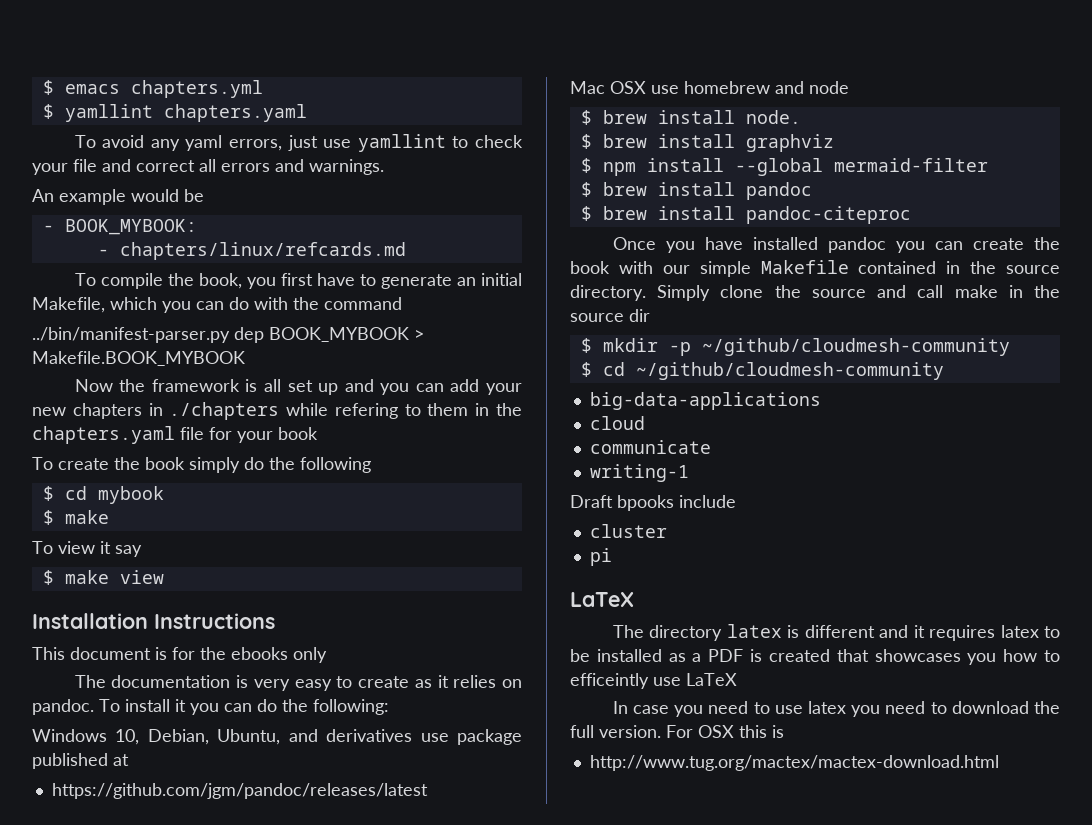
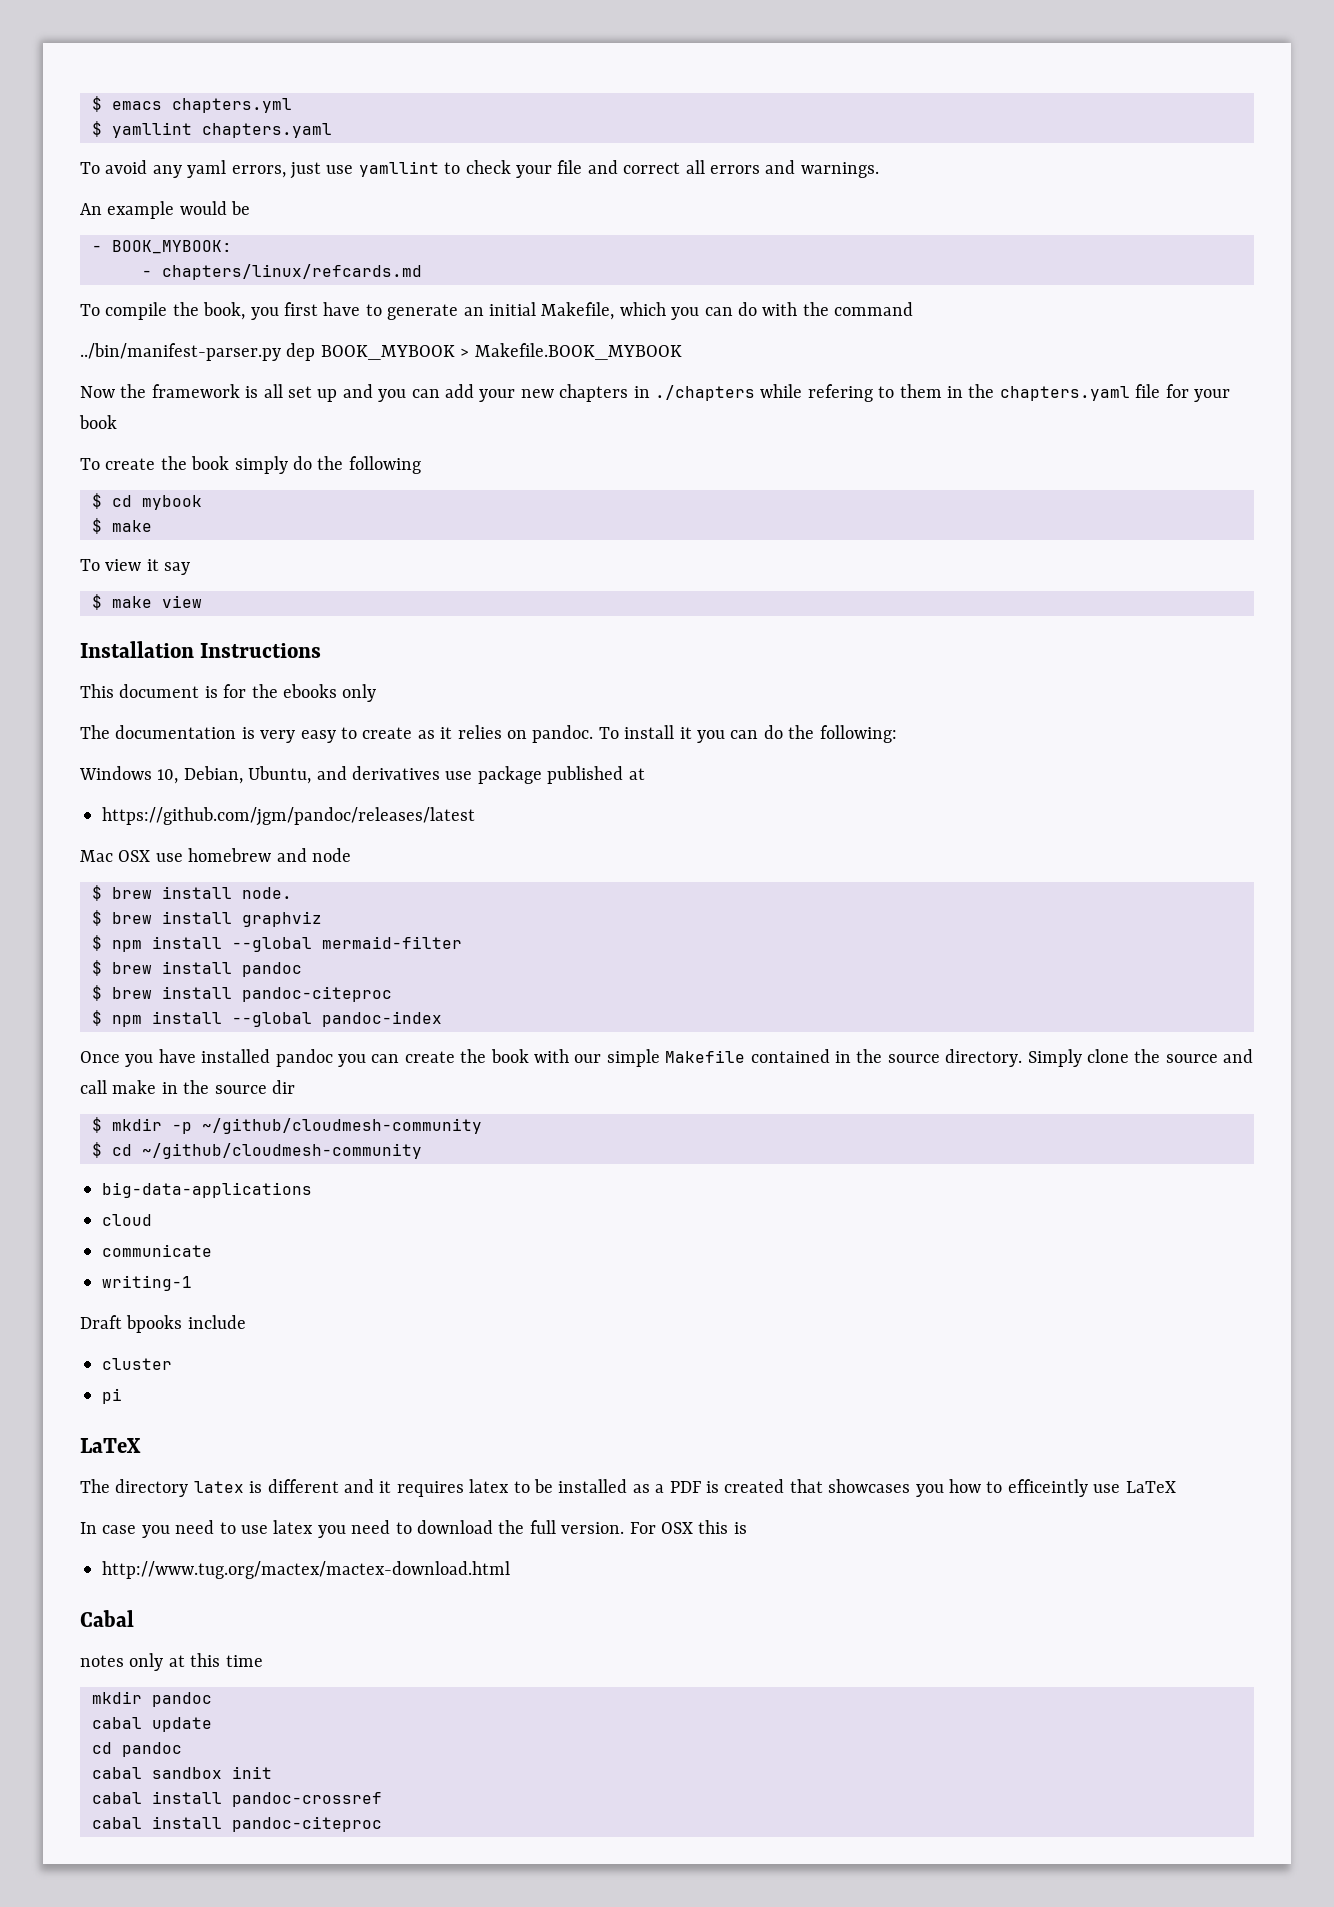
+ $ npm install --global pandoc-index
+ Cabal
+ notes only at this time
+ mkdir pandoc
+ cabal update
+ cd pandoc
+ cabal sandbox init
+ cabal install pandoc-crossref
+ cabal install pandoc-citeproc

